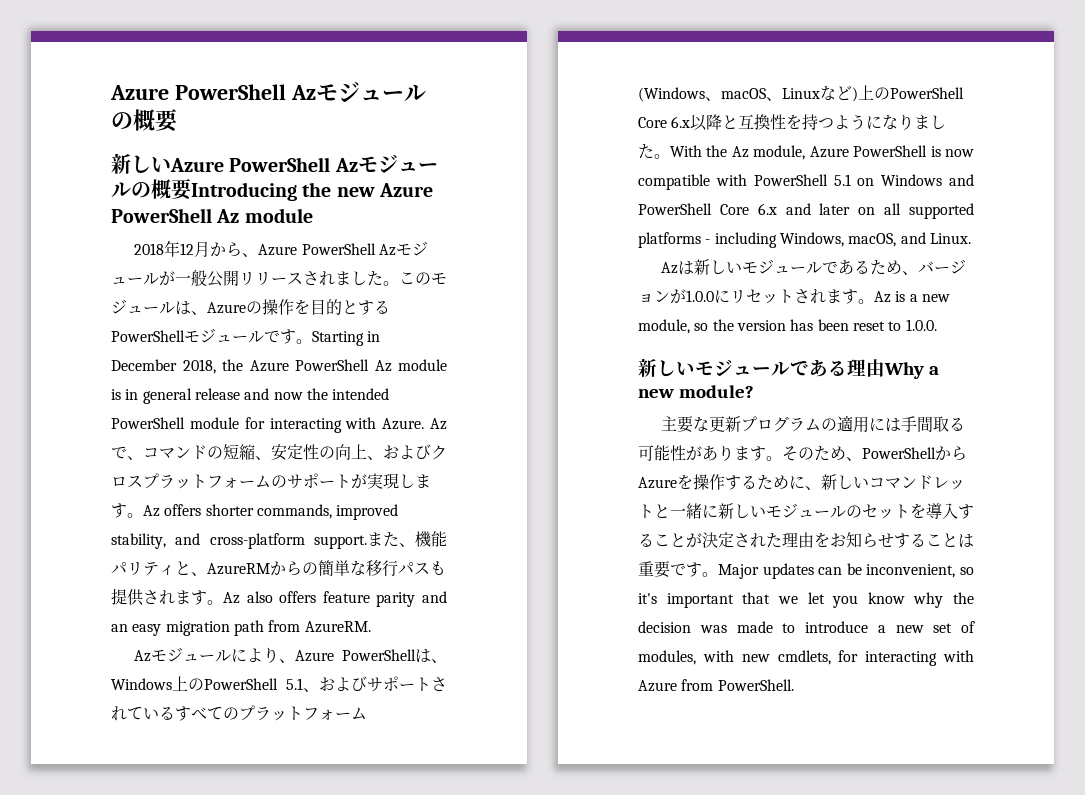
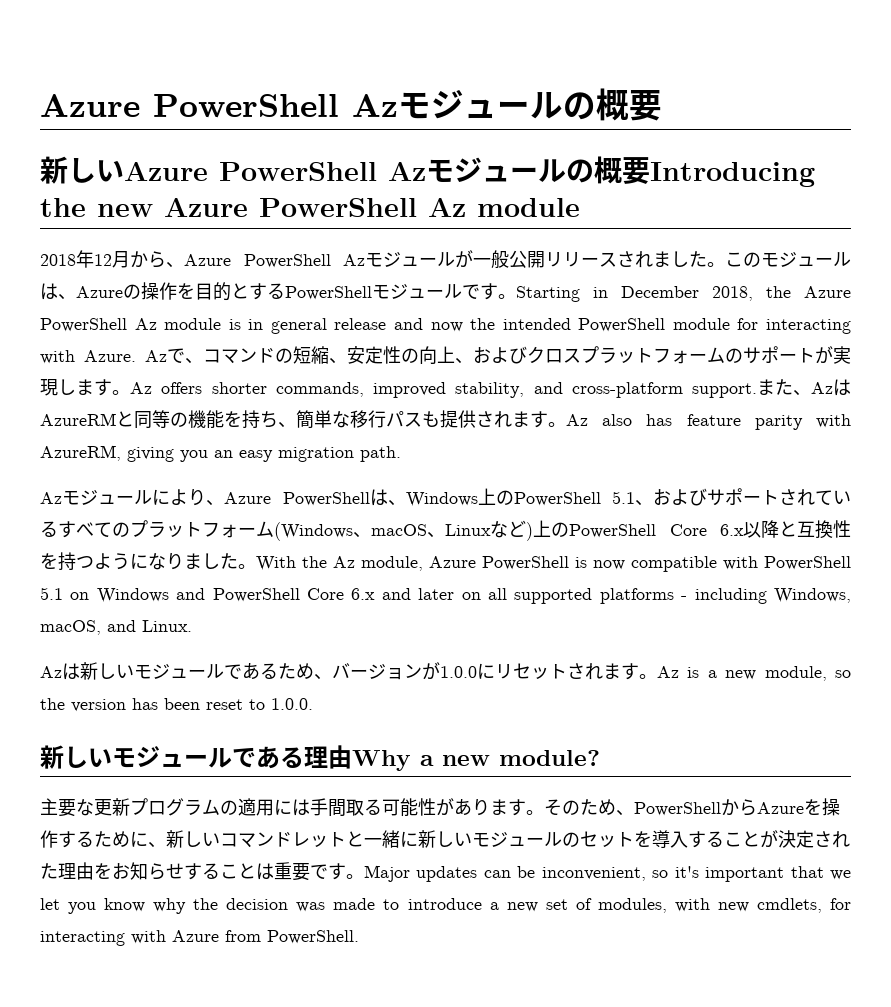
- また、機能パリティと、AzureRMからの簡単な移行パスも提供されます。
+ また、AzはAzureRMと同等の機能を持ち、簡単な移行パスも提供されます。
- Az also offers feature parity and an easy migration path from AzureRM.
+ Az also has feature parity with AzureRM, giving you an easy migration path.

